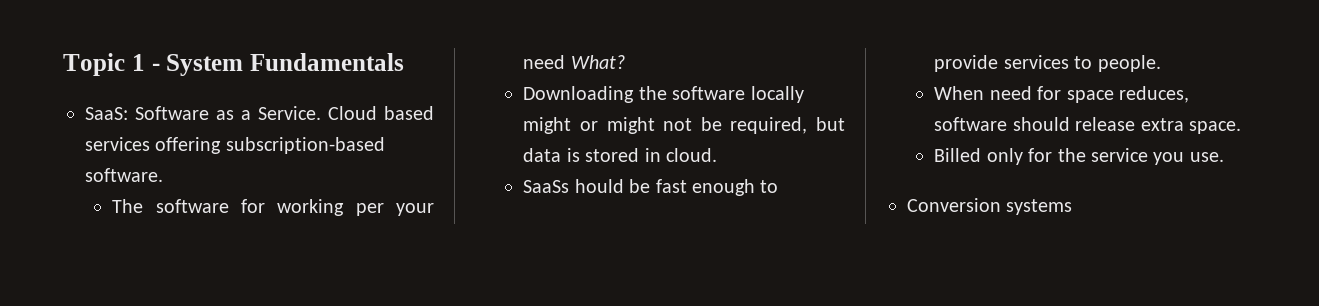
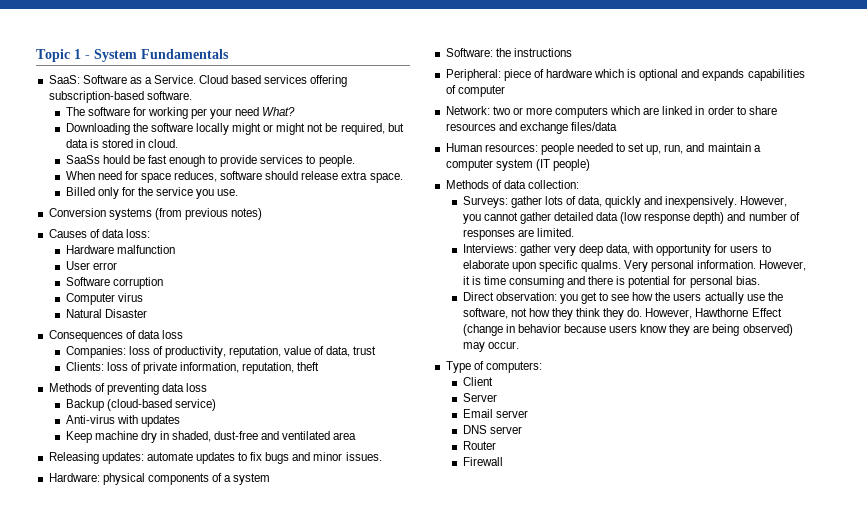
- Conversion systems
+ Conversion systems (from previous notes)
+ Causes of data loss:
+ Hardware malfunction
+ User error
+ Software corruption
+ Computer virus
+ Natural Disaster
+ Consequences of data loss
+ Companies: loss of productivity, reputation, value of data, trust
+ Clients: loss of private information, reputation, theft
+ Methods of preventing data loss
+ Backup (cloud-based service)
+ Anti-virus with updates
+ Keep machine dry in shaded, dust-free and ventilated area
+ Releasing updates: automate updates to fix bugs and minor issues.
+ Hardware: physical components of a system
+ Software: the instructions
+ Peripheral: piece of hardware which is optional and expands capabilities of computer
+ Network: two or more computers which are linked in order to share resources and exchange files/data
+ Human resources: people needed to set up, run, and maintain a computer system (IT people)
+ Methods of data collection:
+ Surveys: gather lots of data, quickly and inexpensively. However, you cannot gather detailed data (low response depth) and number of responses are limited.
+ Interviews: gather very deep data, with opportunity for users to elaborate upon specific qualms. Very personal information. However, it is time consuming and there is potential for personal bias.
+ Direct observation: you get to see how the users actually use the software, not how they think they do. However, Hawthorne Effect (change in behavior because users know they are being observed) may occur.
+ Type of computers:
+ Client
+ Server
+ Email server
+ DNS server
+ Router
+ Firewall

